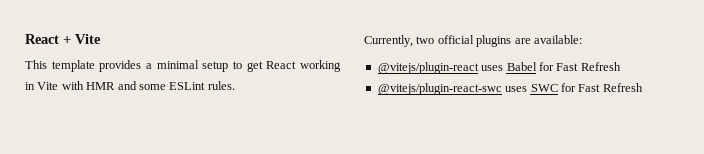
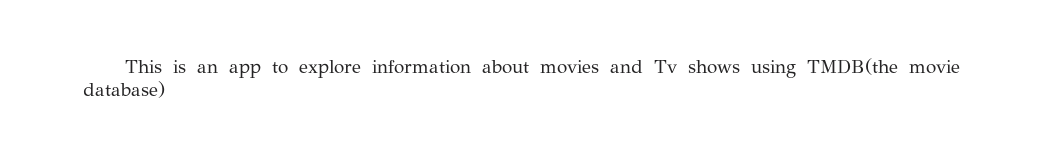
- React + Vite
- This template provides a minimal setup to get React working in Vite with HMR and some ESLint rules.
- Currently, two official plugins are available:
- @vitejs/plugin-react uses Babel for Fast Refresh
- @vitejs/plugin-react-swc uses SWC for Fast Refresh
+ This is an app to explore information about movies and Tv shows using TMDB(the movie database)

